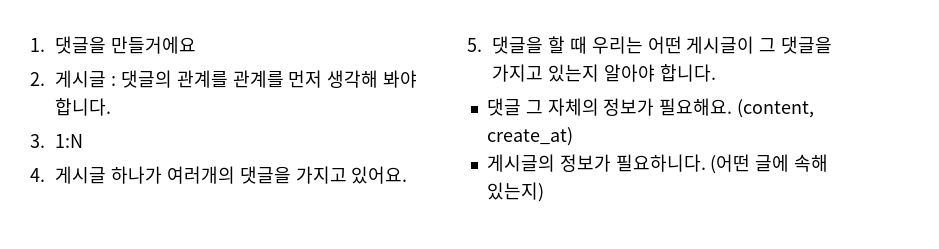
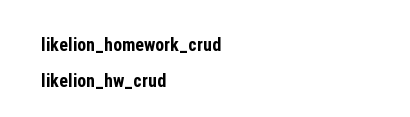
- 1. 댓글을 만들거에요
- 2. 게시글 : 댓글의 관계를 관계를 먼저 생각해 봐야 합니다.
- 3. 1:N
- 4. 게시글 하나가 여러개의 댓글을 가지고 있어요.
- 5. 댓글을 할 때 우리는 어떤 게시글이 그 댓글을 가지고 있는지 알아야 합니다.
- 댓글 그 자체의 정보가 필요해요. (content, create_at)
- 게시글의 정보가 필요하니다. (어떤 글에 속해 있는지)
+ likelion_homework_crud
+ likelion_hw_crud

